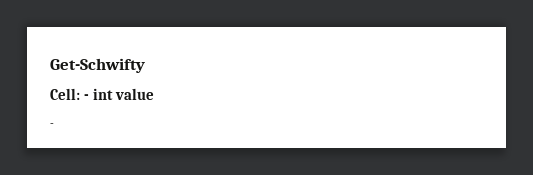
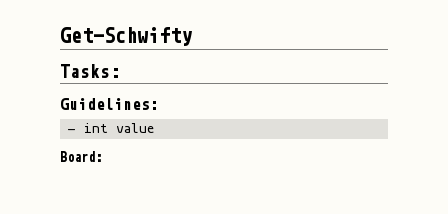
- Cell: - int value
- -
+ Tasks:
+ Guidelines:
+ - int value
+ Board:

